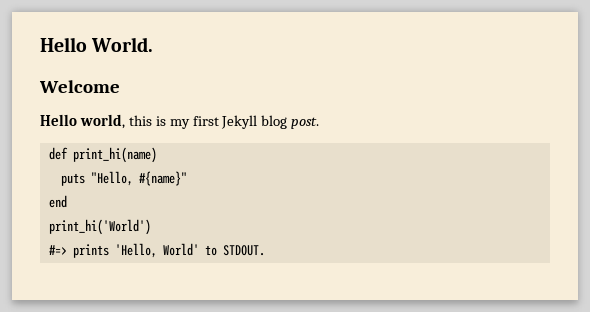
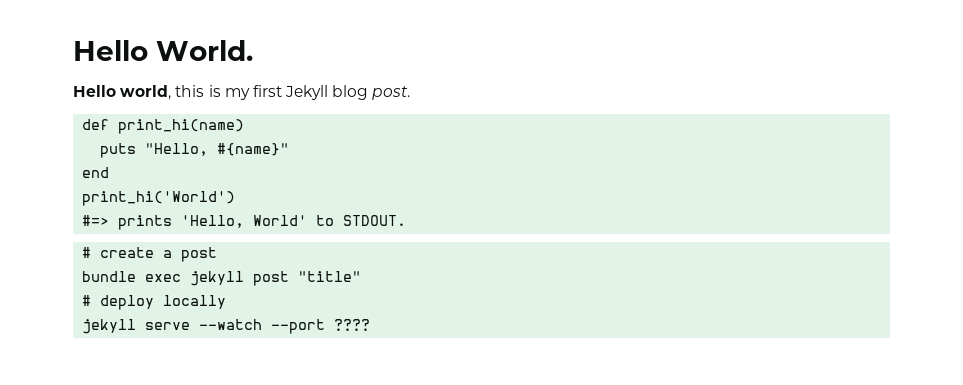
- Welcome
+ # create a post
+ bundle exec jekyll post "title"
+ # deploy locally
+ jekyll serve --watch --port ????

